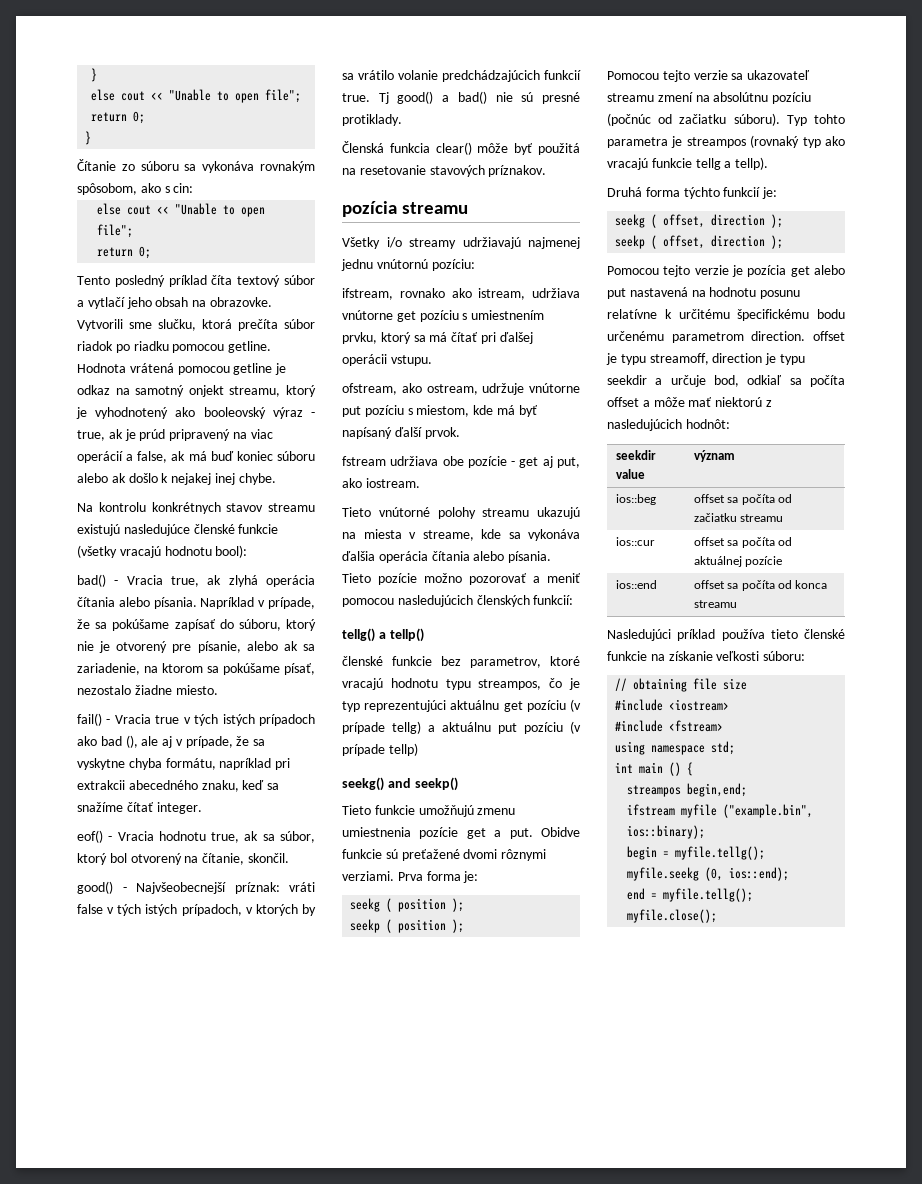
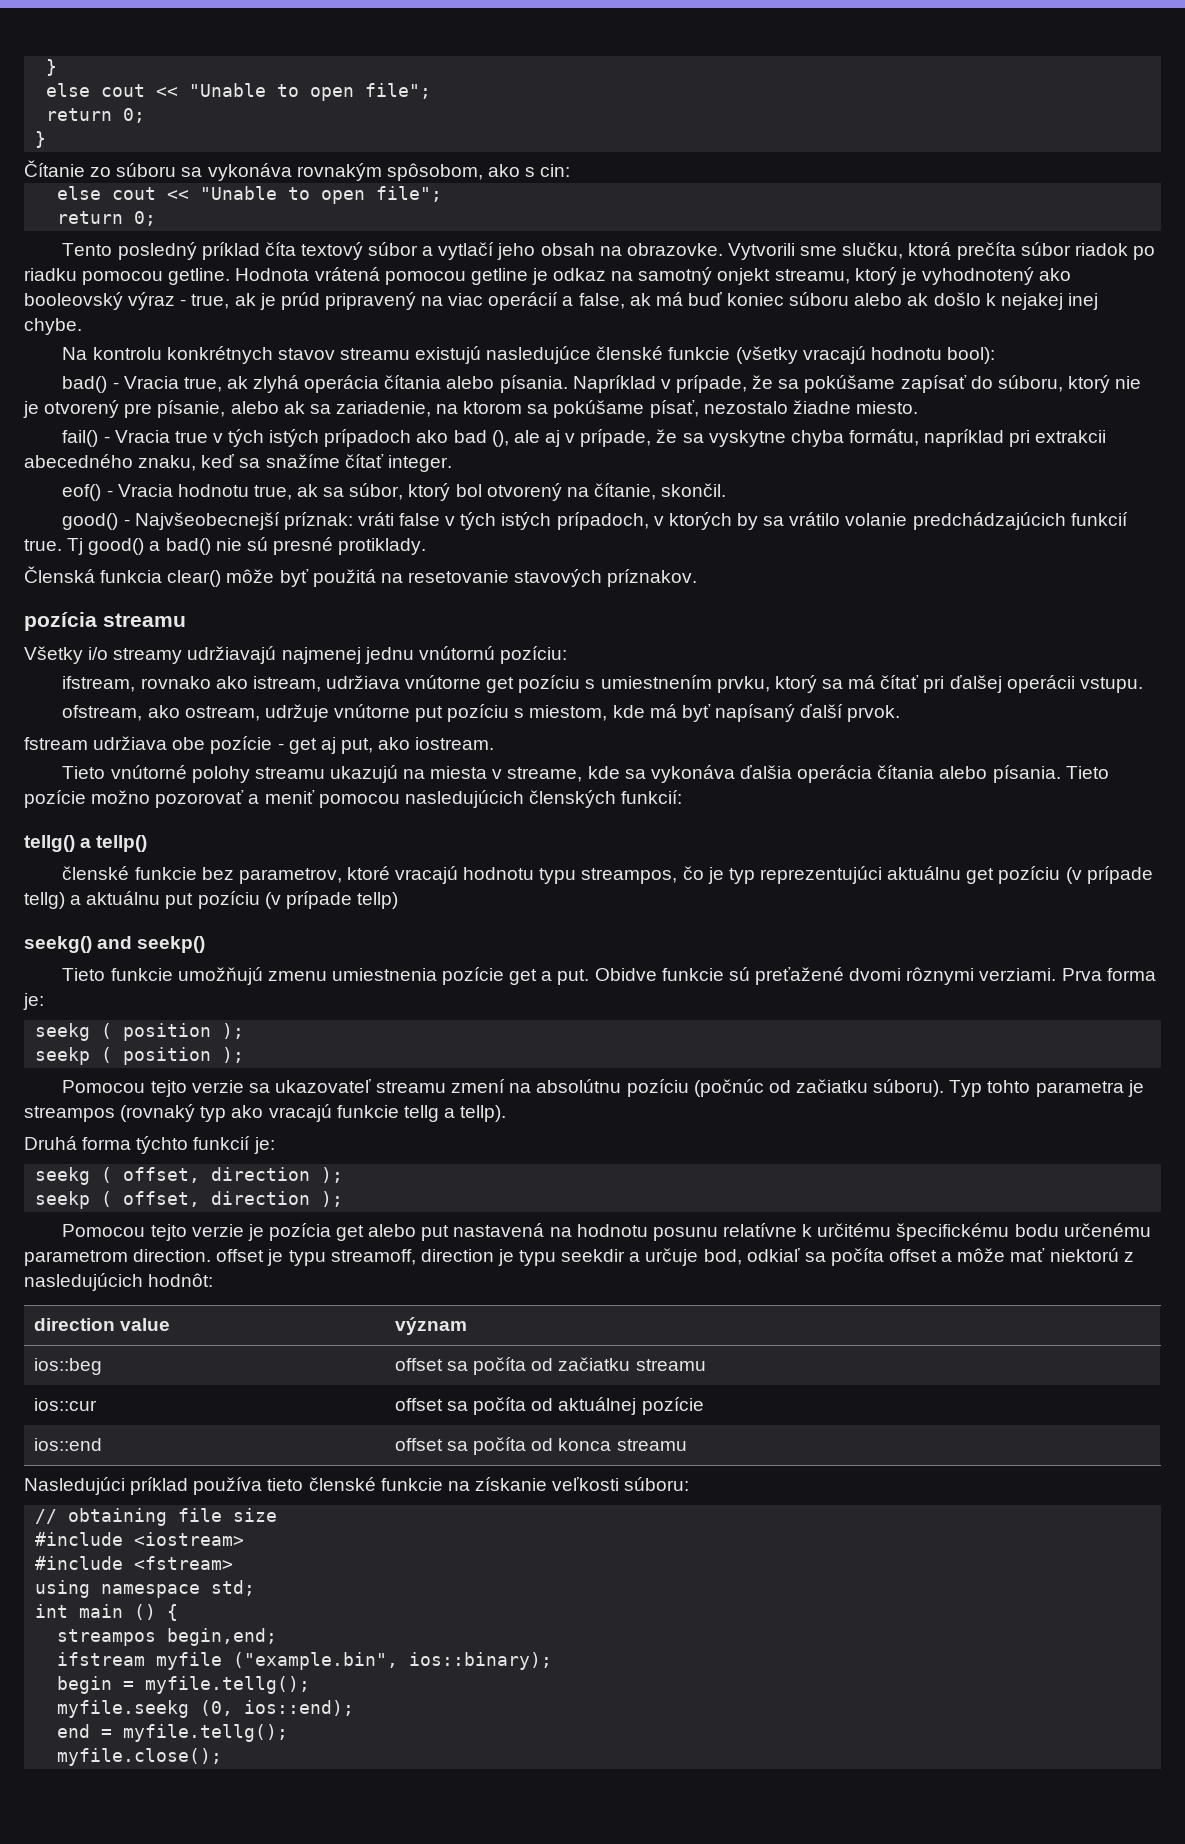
- seekdir value | význam
+ direction value | význam

